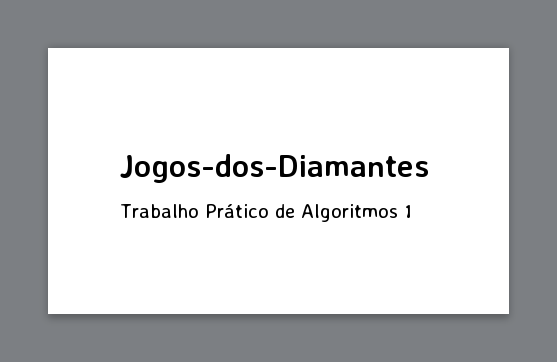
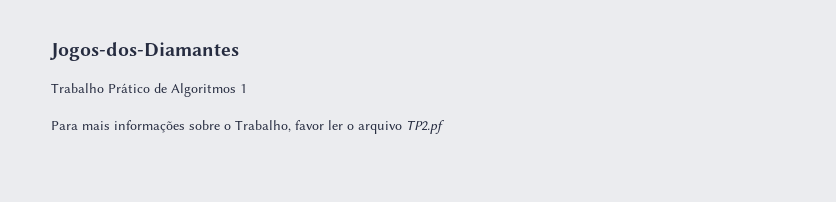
+ Para mais informações sobre o Trabalho, favor ler o arquivo TP2.pf

